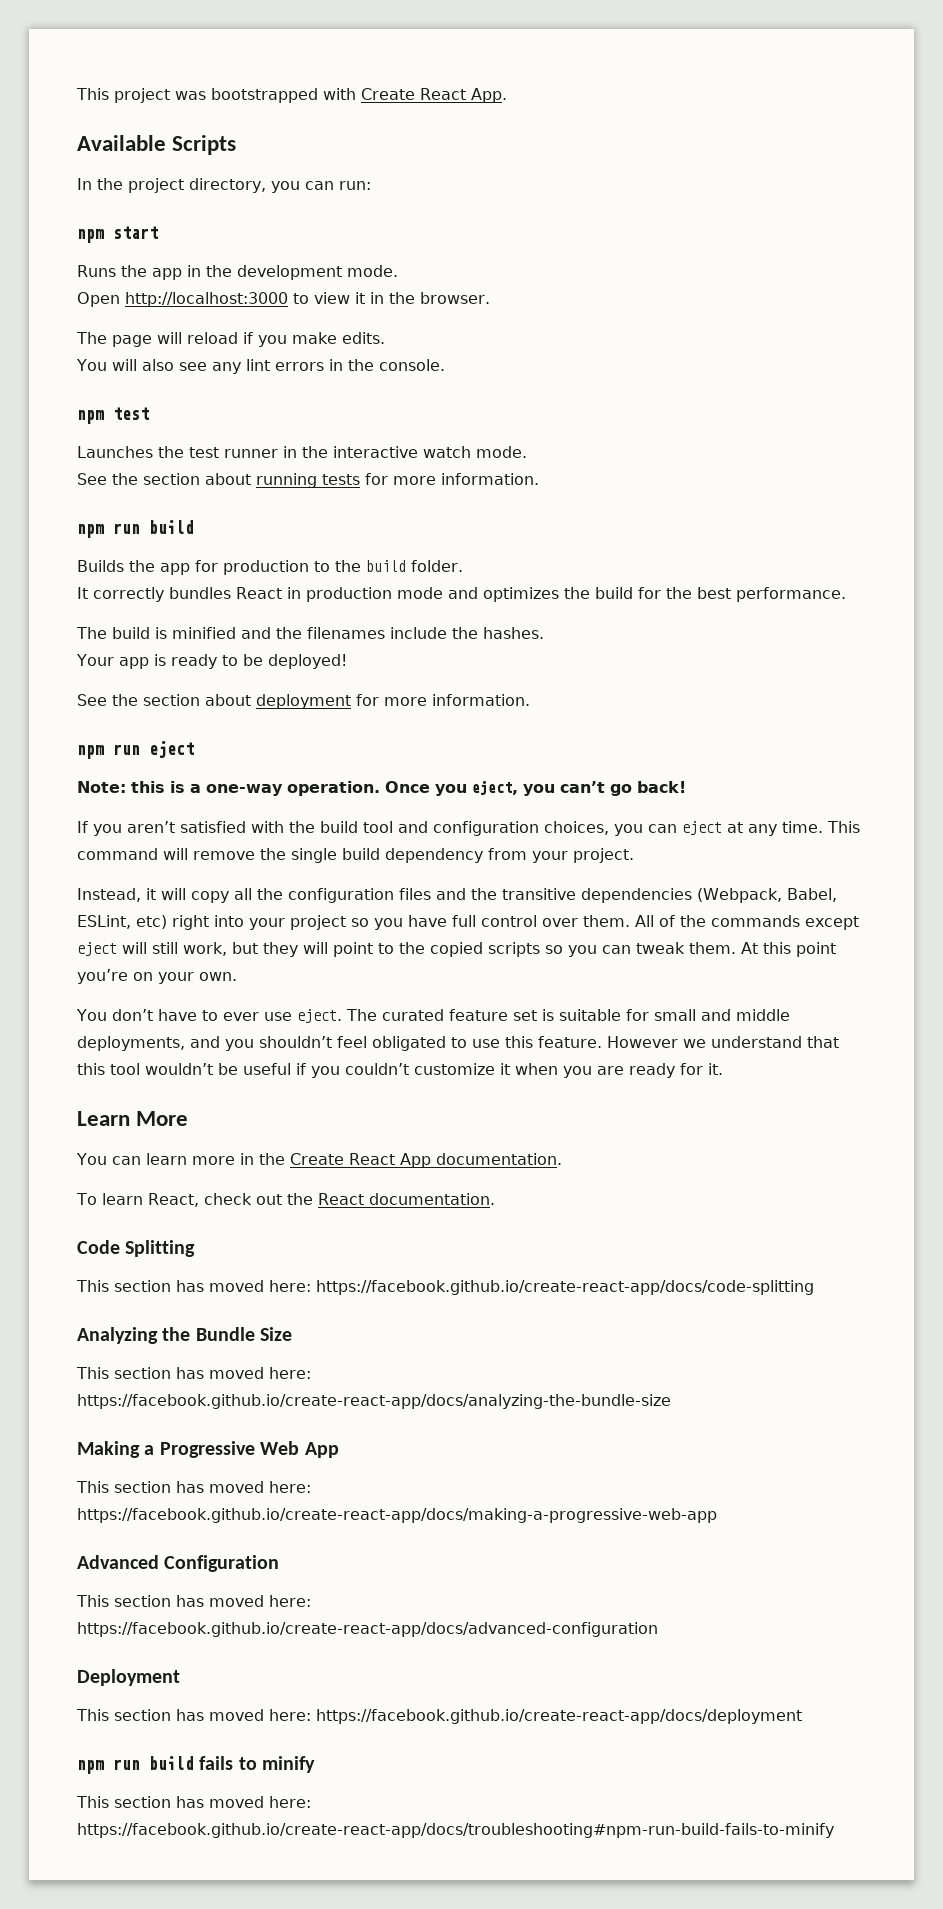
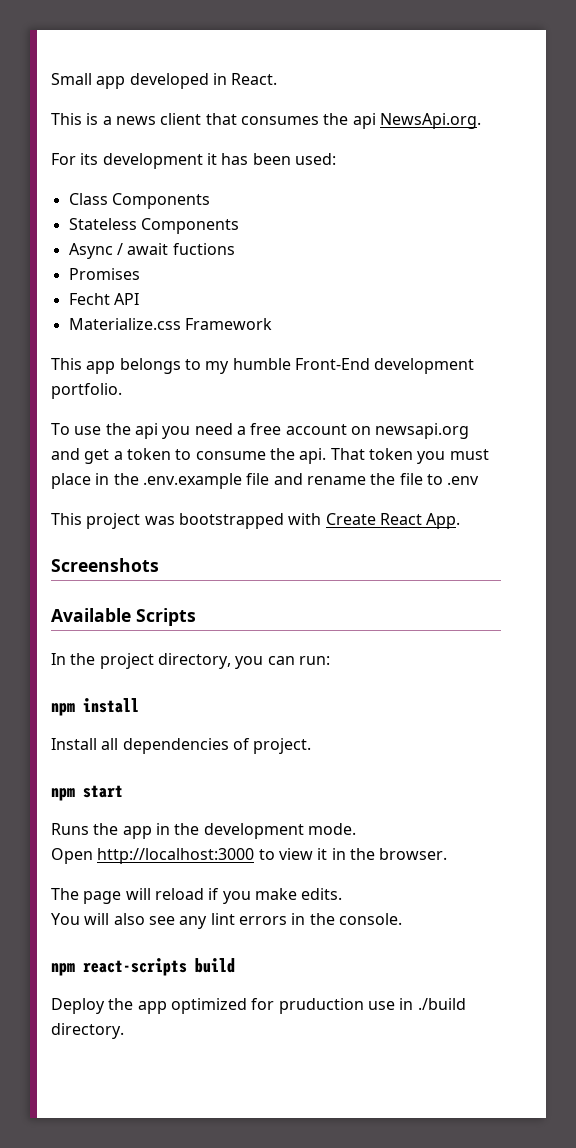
+ Small app developed in React.
+ This is a news client that consumes the api NewsApi.org.
+ For its development it has been used:
+ Class Components
+ Stateless Components
+ Async / await fuctions
+ Promises
+ Fecht API
+ Materialize.css Framework
+ This app belongs to my humble Front-End development portfolio.
+ To use the api you need a free account on newsapi.org and get a token to consume the api. That token you must place in the .env.example file and rename the file to .env
+ Screenshots
+ npm install
+ Install all dependencies of project.
- npm test
- Launches the test runner in the interactive watch mode.
- See the section about running tests for more information.
- npm run build
+ npm react-scripts build
- Builds the app for production to the build folder.
- It correctly bundles React in production mode and optimizes the build for the best performance.
- The build is minified and the filenames include the hashes.
- Your app is ready to be deployed!
- See the section about deployment for more information.
- npm run eject
- Note: this is a one-way operation. Once you eject, you can’t go back!
- If you aren’t satisfied with the build tool and configuration choices, you can eject at any time. This command will remove the single build dependency from your project.
- Instead, it will copy all the configuration files and the transitive dependencies (Webpack, Babel, ESLint, etc) right into your project so you have full control over them. All of the commands except eject will still work, but they will point to the copied scripts so you can tweak them. At this point you’re on your own.
- You don’t have to ever use eject. The curated feature set is suitable for small and middle deployments, and you shouldn’t feel obligated to use this feature. However we understand that this tool wouldn’t be useful if you couldn’t customize it when you are ready for it.
- Learn More
- You can learn more in the Create React App documentation.
- To learn React, check out the React documentation.
- Code Splitting
- This section has moved here: https://facebook.github.io/create-react-app/docs/code-splitting
- Analyzing the Bundle Size
- This section has moved here: https://facebook.github.io/create-react-app/docs/analyzing-the-bundle-size
- Making a Progressive Web App
- This section has moved here: https://facebook.github.io/create-react-app/docs/making-a-progressive-web-app
- Advanced Configuration
- This section has moved here: https://facebook.github.io/create-react-app/docs/advanced-configuration
- Deployment
- This section has moved here: https://facebook.github.io/create-react-app/docs/deployment
- npm run build fails to minify
- This section has moved here: https://facebook.github.io/create-react-app/docs/troubleshooting#npm-run-build-fails-to-minify
+ Deploy the app optimized for pruduction use in ./build directory.

